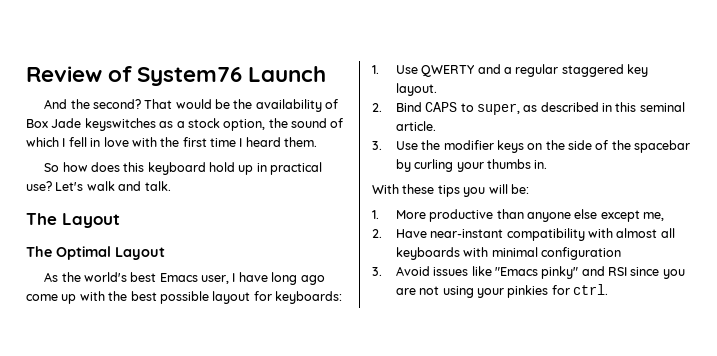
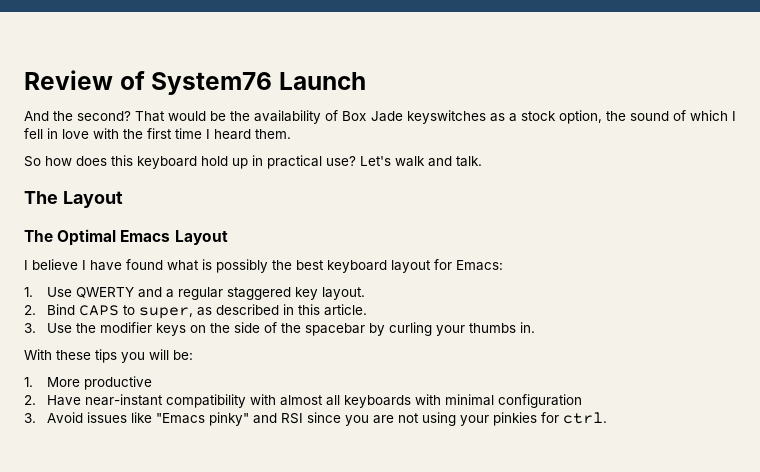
- The Optimal Layout
- As the world's best Emacs user, I have long ago come up with the best possible layout for keyboards:
+ The Optimal Emacs Layout
+ I believe I have found what is possibly the best keyboard layout for Emacs:
- 2. Bind CAPS to super, as described in this seminal article.
+ 2. Bind CAPS to super, as described in this article.
- 1. More productive than anyone else except me,
+ 1. More productive

